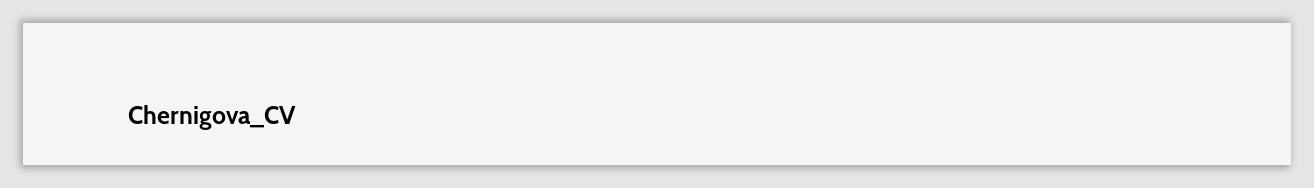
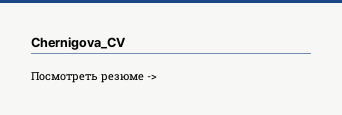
+ Посмотреть резюме ->

